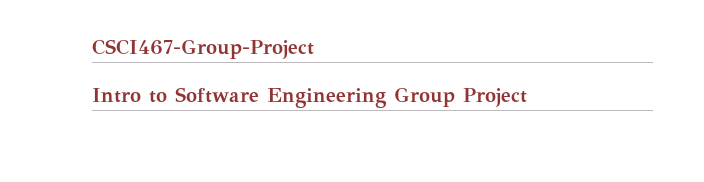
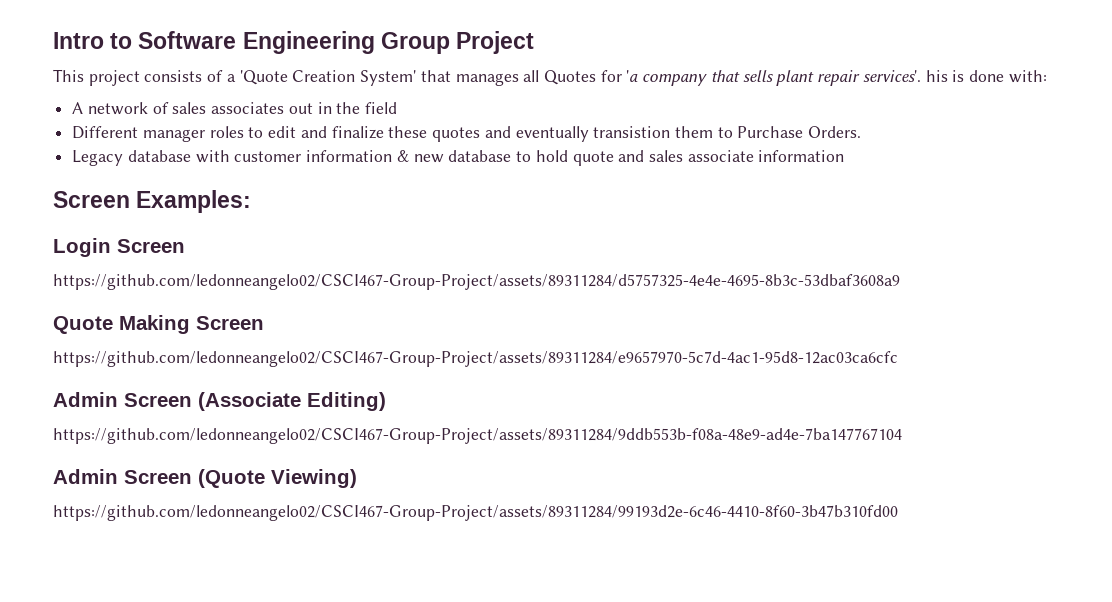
- CSCI467-Group-Project
+ This project consists of a 'Quote Creation System' that manages all Quotes for 'a company that sells plant repair services'. his is done with:
+ A network of sales associates out in the field
+ Different manager roles to edit and finalize these quotes and eventually transistion them to Purchase Orders.
+ Legacy database with customer information & new database to hold quote and sales associate information
+ Screen Examples:
+ Login Screen
+ https://github.com/ledonneangelo02/CSCI467-Group-Project/assets/89311284/d5757325-4e4e-4695-8b3c-53dbaf3608a9
+ Quote Making Screen
+ https://github.com/ledonneangelo02/CSCI467-Group-Project/assets/89311284/e9657970-5c7d-4ac1-95d8-12ac03ca6cfc
+ Admin Screen (Associate Editing)
+ https://github.com/ledonneangelo02/CSCI467-Group-Project/assets/89311284/9ddb553b-f08a-48e9-ad4e-7ba147767104
+ Admin Screen (Quote Viewing)
+ https://github.com/ledonneangelo02/CSCI467-Group-Project/assets/89311284/99193d2e-6c46-4410-8f60-3b47b310fd00

